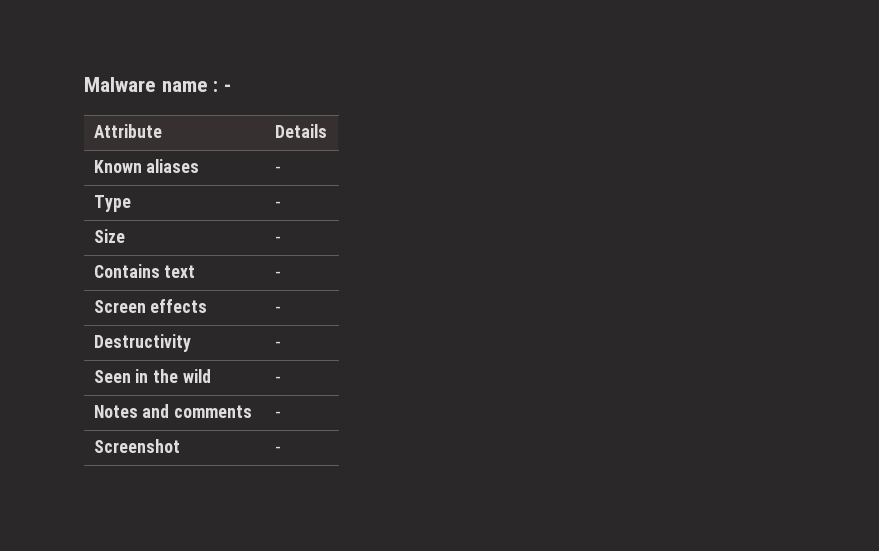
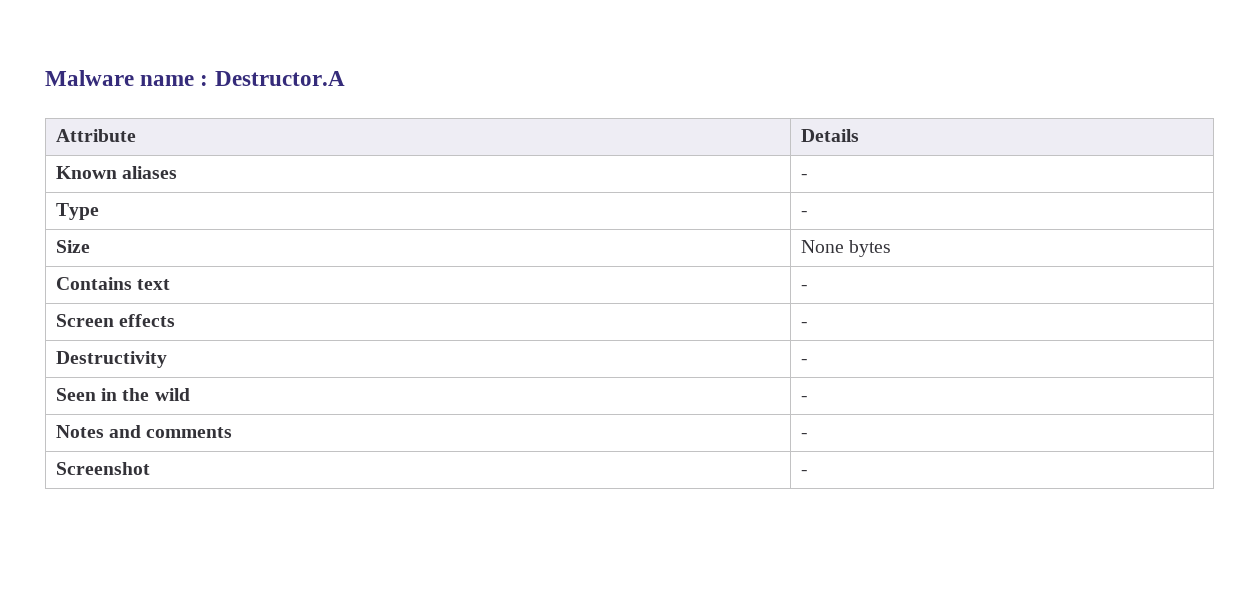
- Malware name : -
+ Malware name : Destructor.A
- Size | -
+ Size | None bytes

